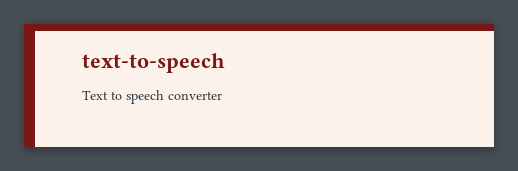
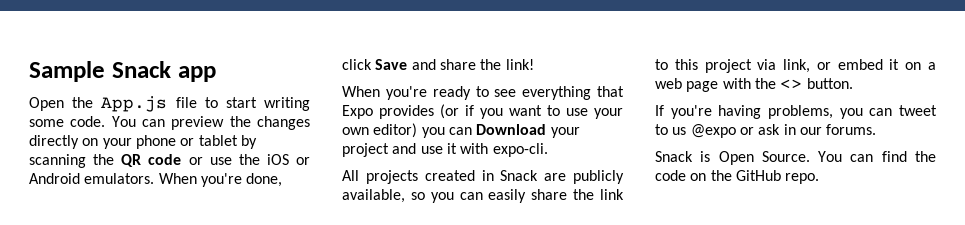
- text-to-speech
- Text to speech converter
+ Sample Snack app
+ Open the App.js file to start writing some code. You can preview the changes directly on your phone or tablet by scanning the QR code or use the iOS or Android emulators. When you're done, click Save and share the link!
+ When you're ready to see everything that Expo provides (or if you want to use your own editor) you can Download your project and use it with expo-cli.
+ All projects created in Snack are publicly available, so you can easily share the link to this project via link, or embed it on a web page with the <> button.
+ If you're having problems, you can tweet to us @expo or ask in our forums.
+ Snack is Open Source. You can find the code on the GitHub repo.

